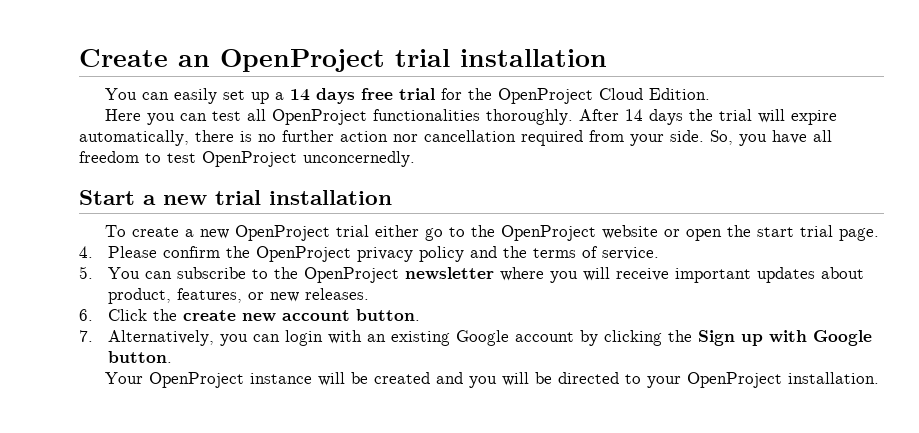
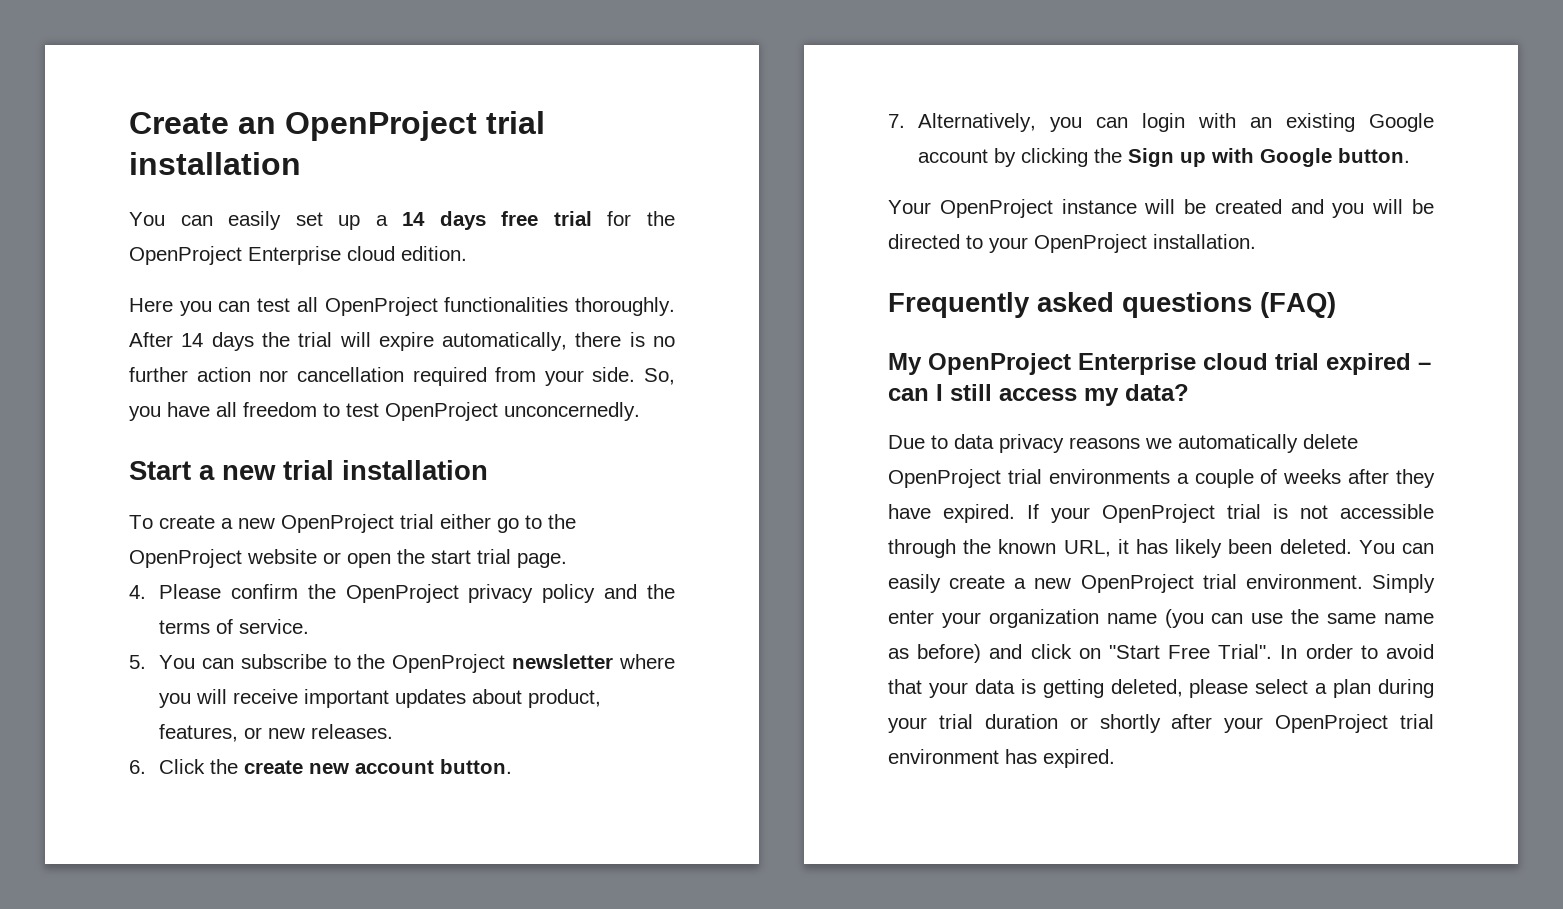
- You can easily set up a 14 days free trial for the OpenProject Cloud Edition.
+ You can easily set up a 14 days free trial for the OpenProject Enterprise cloud edition.
+ Frequently asked questions (FAQ)
+ My OpenProject Enterprise cloud trial expired – can I still access my data?
+ Due to data privacy reasons we automatically delete OpenProject trial environments a couple of weeks after they have expired. If your OpenProject trial is not accessible through the known URL, it has likely been deleted. You can easily create a new OpenProject trial environment. Simply enter your organization name (you can use the same name as before) and click on "Start Free Trial". In order to avoid that your data is getting deleted, please select a plan during your trial duration or shortly after your OpenProject trial environment has expired.

